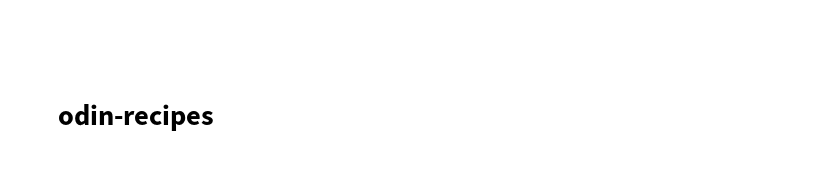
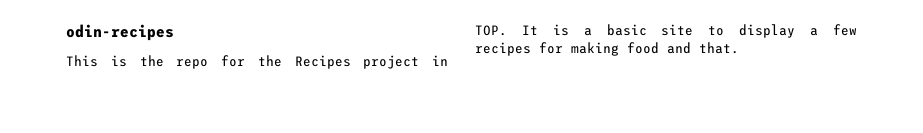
+ This is the repo for the Recipes project in TOP. It is a basic site to display a few recipes for making food and that.

